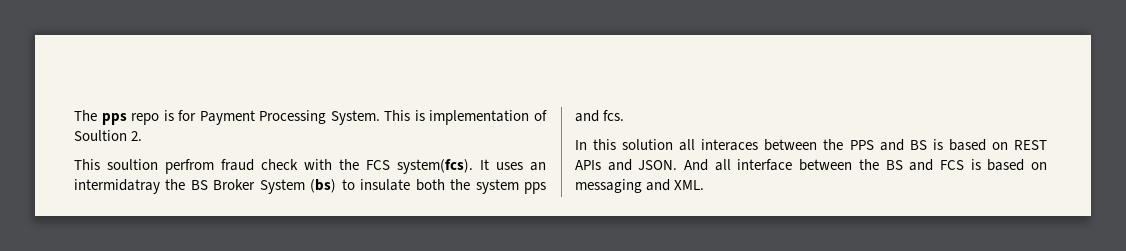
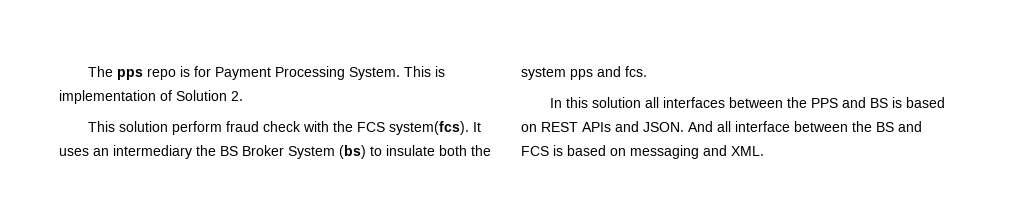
- This is implementation of Soultion 2.
+ This is implementation of Solution 2.
- This soultion perfrom fraud check with the FCS system(fcs).
+ This solution perform fraud check with the FCS system(fcs).
- It uses an intermidatray the BS Broker System (bs) to insulate both the system pps and fcs.
+ It uses an intermediary the BS Broker System (bs) to insulate both the system pps and fcs.
- In this solution all interaces between the PPS and BS is based on REST APIs and JSON.
+ In this solution all interfaces between the PPS and BS is based on REST APIs and JSON.

